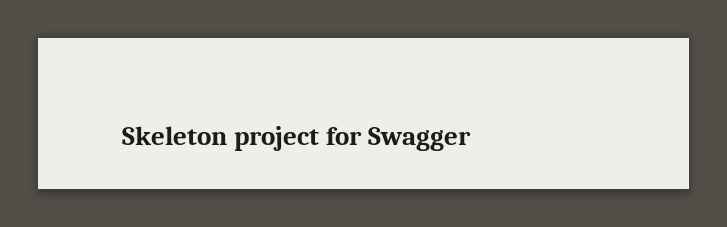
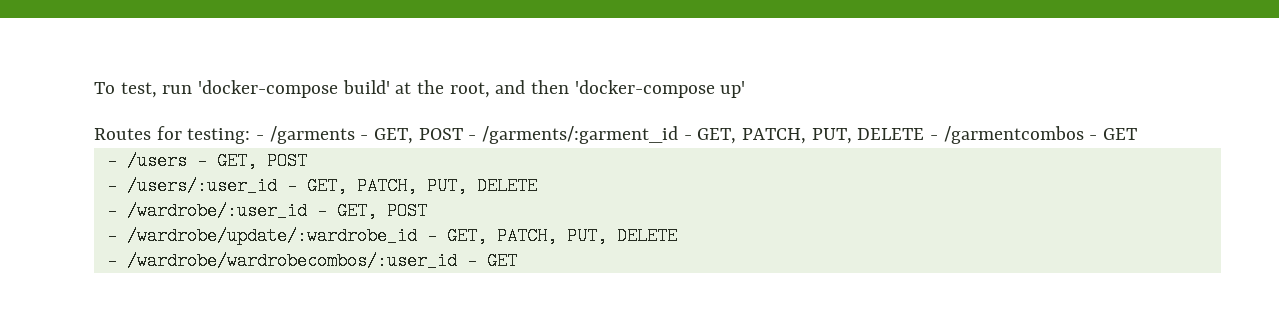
- Skeleton project for Swagger
+ To test, run 'docker-compose build' at the root, and then 'docker-compose up'
+ Routes for testing: - /garments - GET, POST - /garments/:garment_id - GET, PATCH, PUT, DELETE - /garmentcombos - GET
+ - /users - GET, POST
+ - /users/:user_id - GET, PATCH, PUT, DELETE
+ - /wardrobe/:user_id - GET, POST
+ - /wardrobe/update/:wardrobe_id - GET, PATCH, PUT, DELETE
+ - /wardrobe/wardrobecombos/:user_id - GET

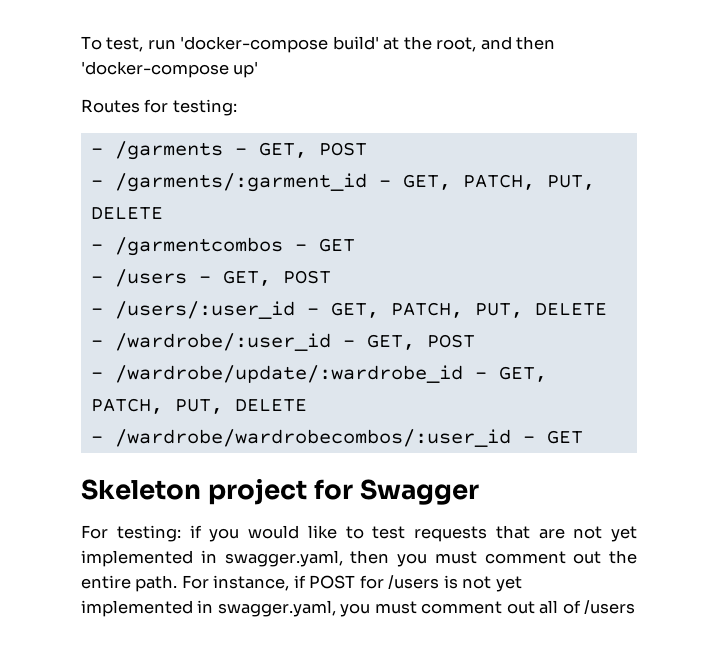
- Routes for testing: - /garments - GET, POST - /garments/:garment_id - GET, PATCH, PUT, DELETE - /garmentcombos - GET
+ Routes for testing:
+ - /garments - GET, POST
+ - /garments/:garment_id - GET, PATCH, PUT, DELETE
+ - /garmentcombos - GET
+ Skeleton project for Swagger
+ For testing: if you would like to test requests that are not yet implemented in swagger.yaml, then you must comment out the entire path. For instance, if POST for /users is not yet implemented in swagger.yaml, you must comment out all of /users

